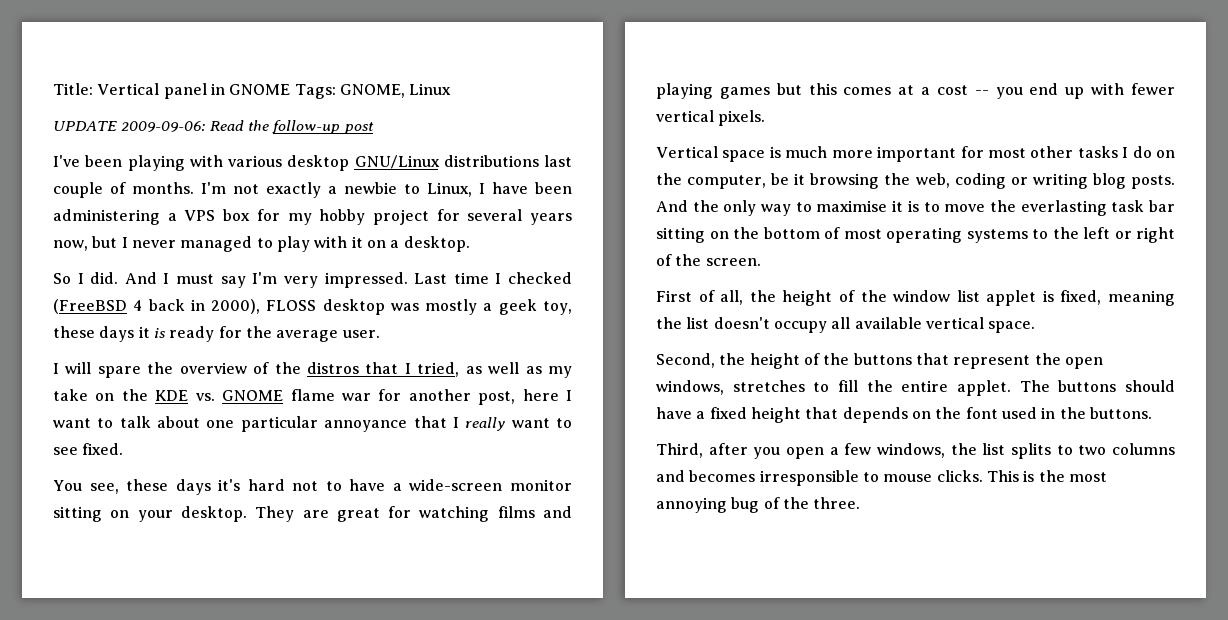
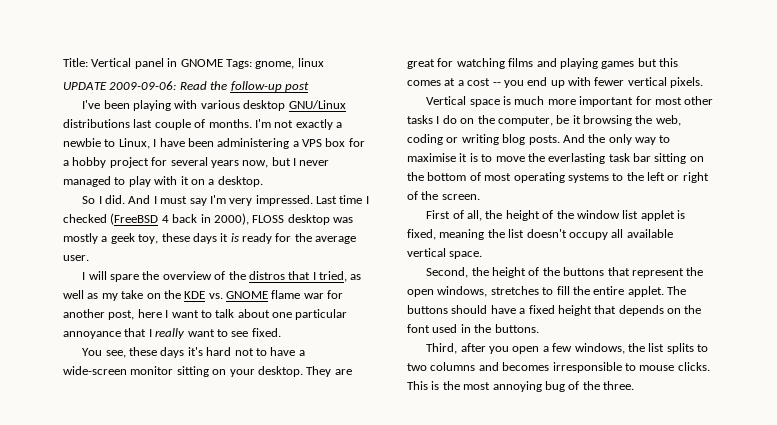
- Title: Vertical panel in GNOME Tags: GNOME, Linux
+ Title: Vertical panel in GNOME Tags: gnome, linux
- I'm not exactly a newbie to Linux, I have been administering a VPS box for my hobby project for several years now, but I never managed to play with it on a desktop.
+ I'm not exactly a newbie to Linux, I have been administering a VPS box for a hobby project for several years now, but I never managed to play with it on a desktop.

